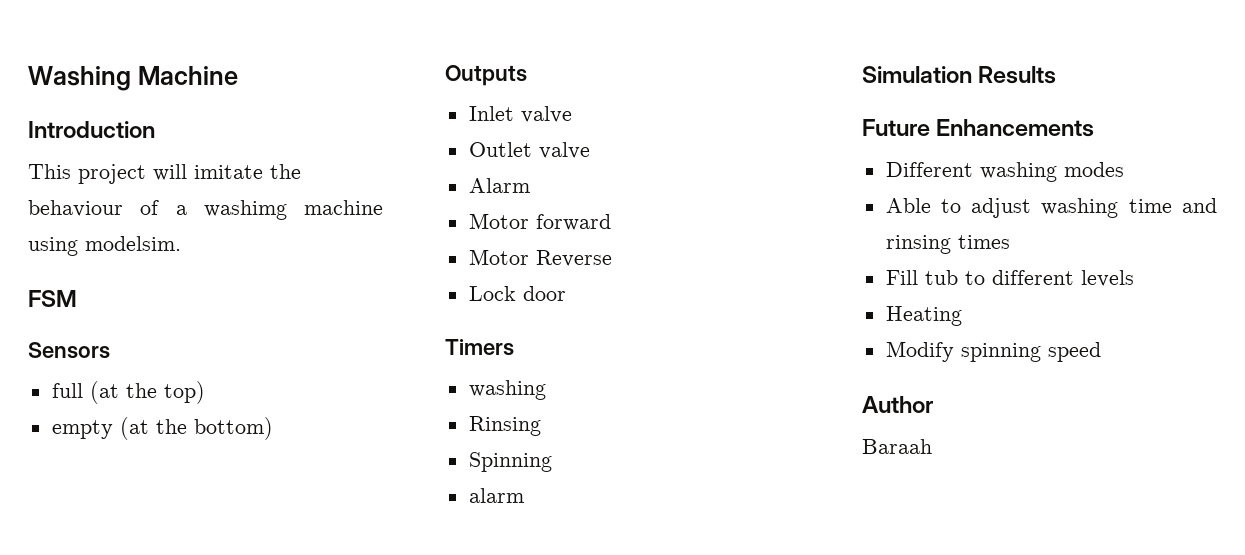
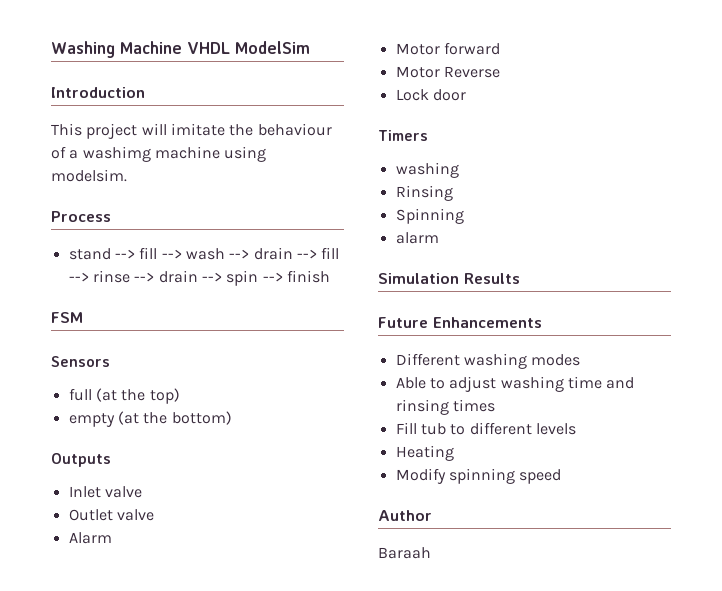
- Washing Machine
+ Washing Machine VHDL ModelSim
+ Process
+ stand --> fill --> wash --> drain --> fill --> rinse --> drain --> spin --> finish

